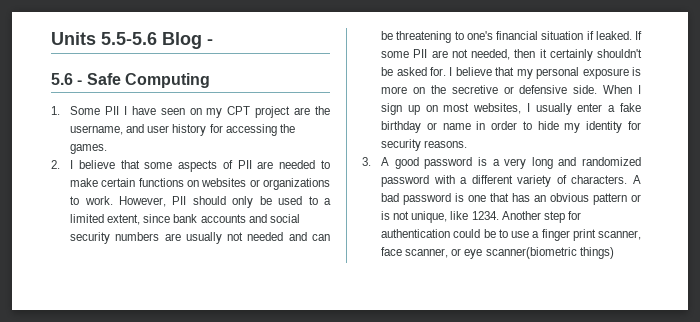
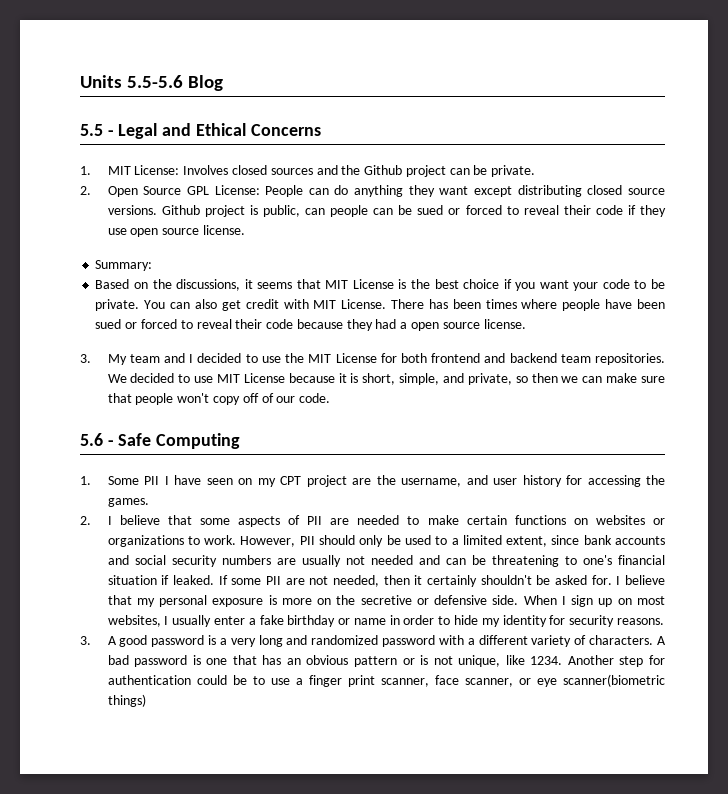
- Units 5.5-5.6 Blog -
+ Units 5.5-5.6 Blog
+ 5.5 - Legal and Ethical Concerns
+ 1. MIT License: Involves closed sources and the Github project can be private.
+ 2. Open Source GPL License: People can do anything they want except distributing closed source versions. Github project is public, can people can be sued or forced to reveal their code if they use open source license.
+ Summary:
+ Based on the discussions, it seems that MIT License is the best choice if you want your code to be private. You can also get credit with MIT License. There has been times where people have been sued or forced to reveal their code because they had a open source license.
+ 3. My team and I decided to use the MIT License for both frontend and backend team repositories. We decided to use MIT License because it is short, simple, and private, so then we can make sure that people won't copy off of our code.

